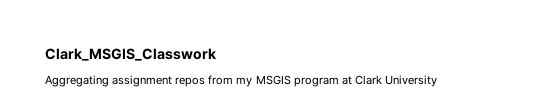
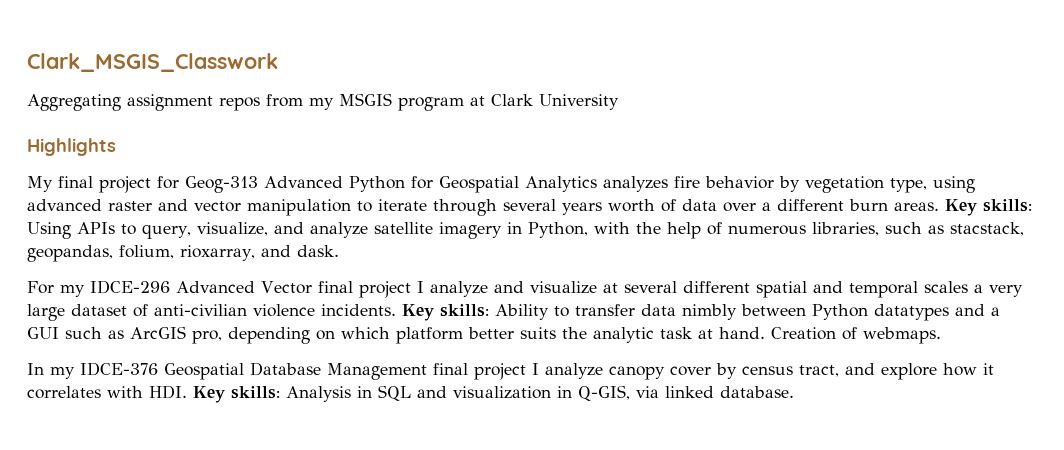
+ Highlights
+ My final project for Geog-313 Advanced Python for Geospatial Analytics analyzes fire behavior by vegetation type, using advanced raster and vector manipulation to iterate through several years worth of data over a different burn areas. Key skills: Using APIs to query, visualize, and analyze satellite imagery in Python, with the help of numerous libraries, such as stacstack, geopandas, folium, rioxarray, and dask.
+ For my IDCE-296 Advanced Vector final project I analyze and visualize at several different spatial and temporal scales a very large dataset of anti-civilian violence incidents. Key skills: Ability to transfer data nimbly between Python datatypes and a GUI such as ArcGIS pro, depending on which platform better suits the analytic task at hand. Creation of webmaps.
+ In my IDCE-376 Geospatial Database Management final project I analyze canopy cover by census tract, and explore how it correlates with HDI. Key skills: Analysis in SQL and visualization in Q-GIS, via linked database.

